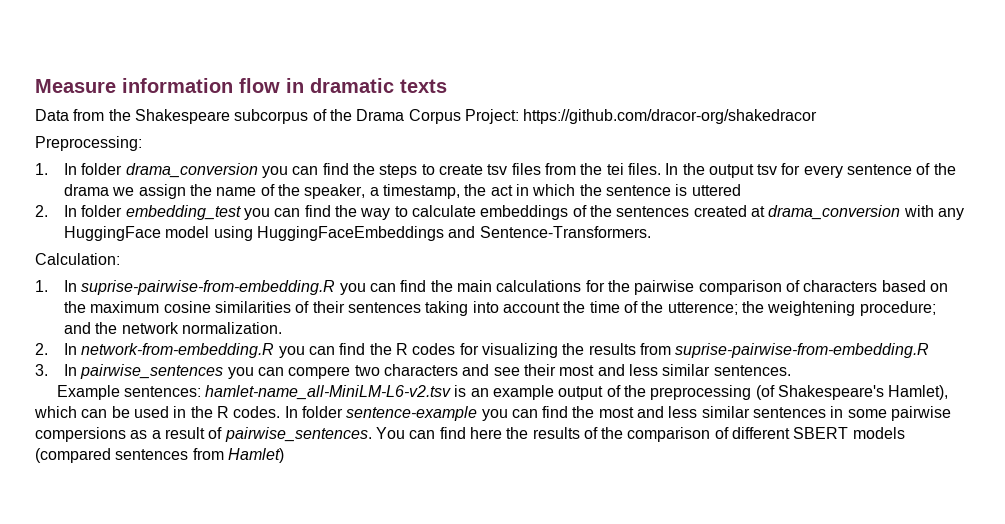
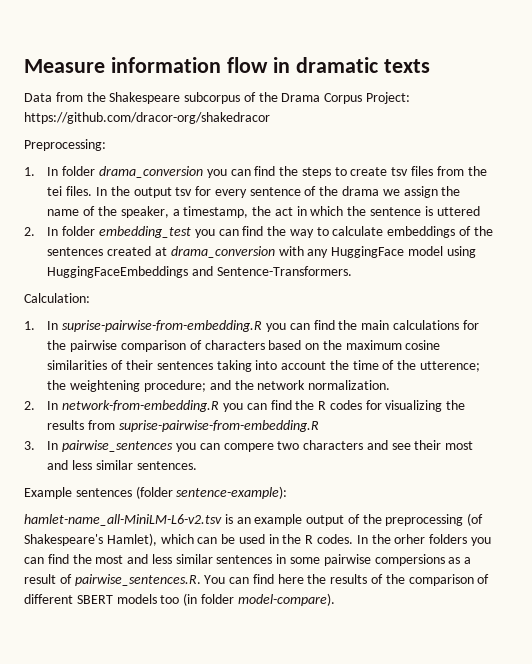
- Example sentences: hamlet-name_all-MiniLM-L6-v2.tsv is an example output of the preprocessing (of Shakespeare's Hamlet), which can be used in the R codes.
+ Example sentences (folder sentence-example):
+ hamlet-name_all-MiniLM-L6-v2.tsv is an example output of the preprocessing (of Shakespeare's Hamlet), which can be used in the R codes.
- In folder sentence-example you can find the most and less similar sentences in some pairwise compersions as a result of pairwise_sentences. You can find here the results of the comparison of different SBERT models (compared sentences from Hamlet)
+ In the orher folders you can find the most and less similar sentences in some pairwise compersions as a result of pairwise_sentences.R. You can find here the results of the comparison of different SBERT models too (in folder model-compare).

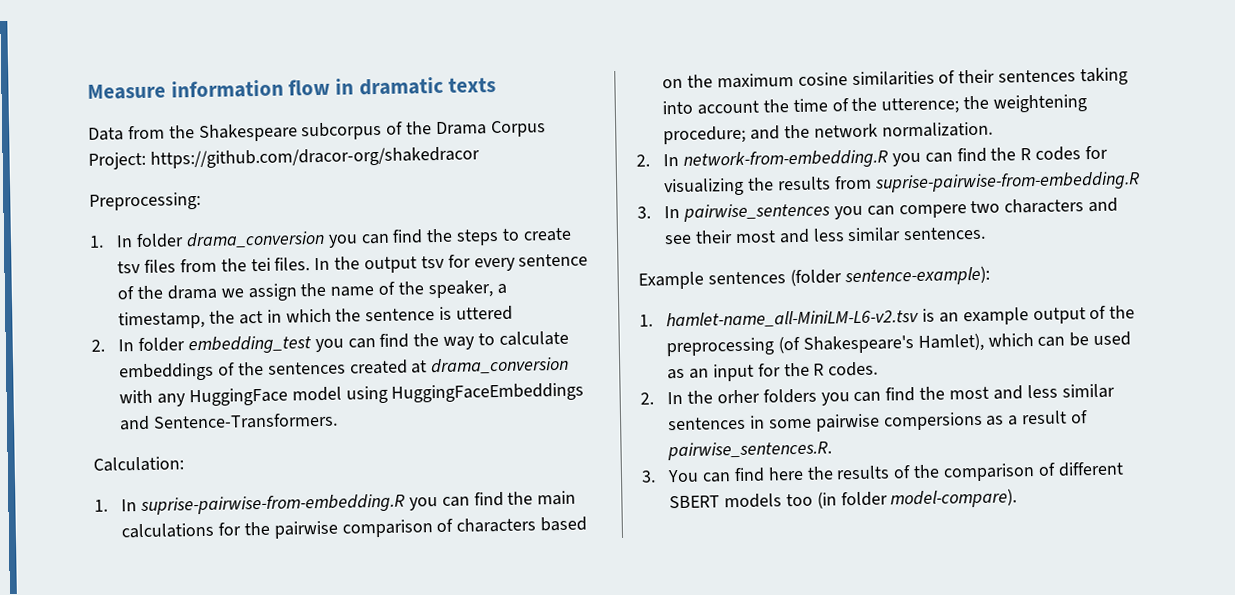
- hamlet-name_all-MiniLM-L6-v2.tsv is an example output of the preprocessing (of Shakespeare's Hamlet), which can be used in the R codes. In the orher folders you can find the most and less similar sentences in some pairwise compersions as a result of pairwise_sentences.R. You can find here the results of the comparison of different SBERT models too (in folder model-compare).
+ 1. hamlet-name_all-MiniLM-L6-v2.tsv is an example output of the preprocessing (of Shakespeare's Hamlet), which can be used as an input for the R codes.
+ 2. In the orher folders you can find the most and less similar sentences in some pairwise compersions as a result of pairwise_sentences.R.
+ 3. You can find here the results of the comparison of different SBERT models too (in folder model-compare).

